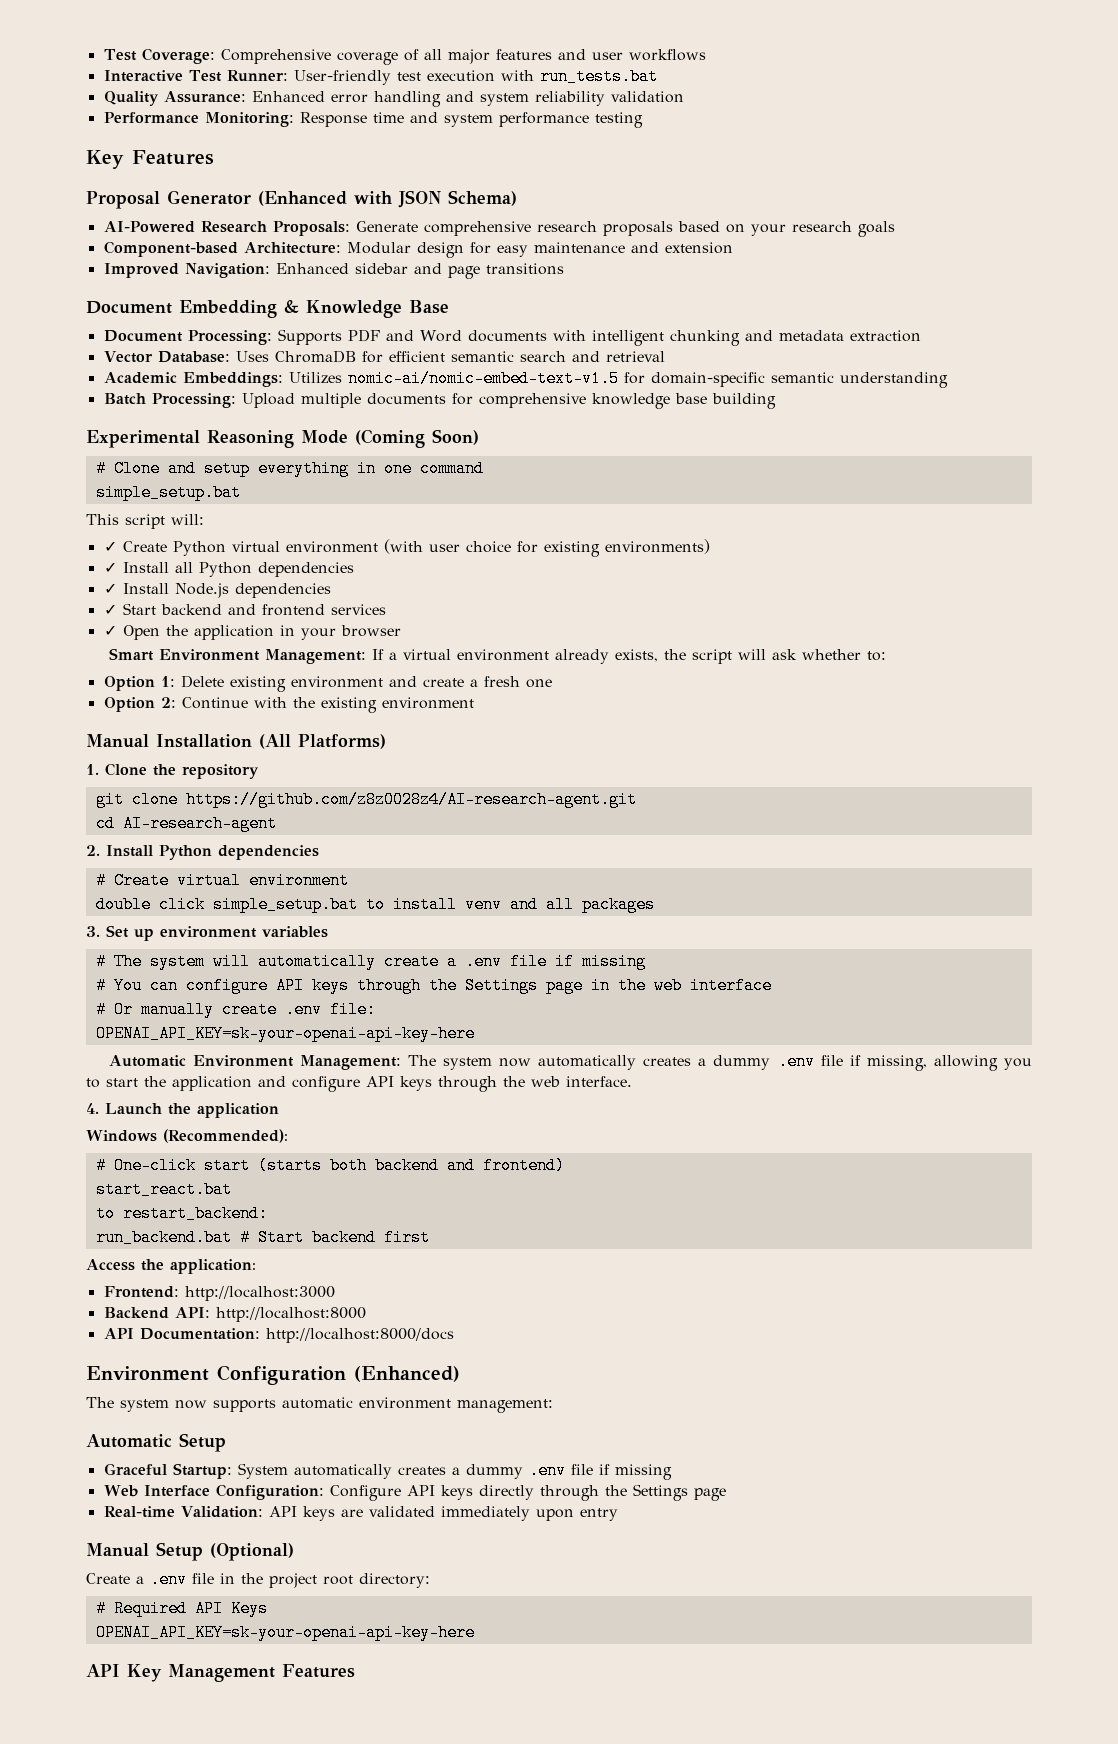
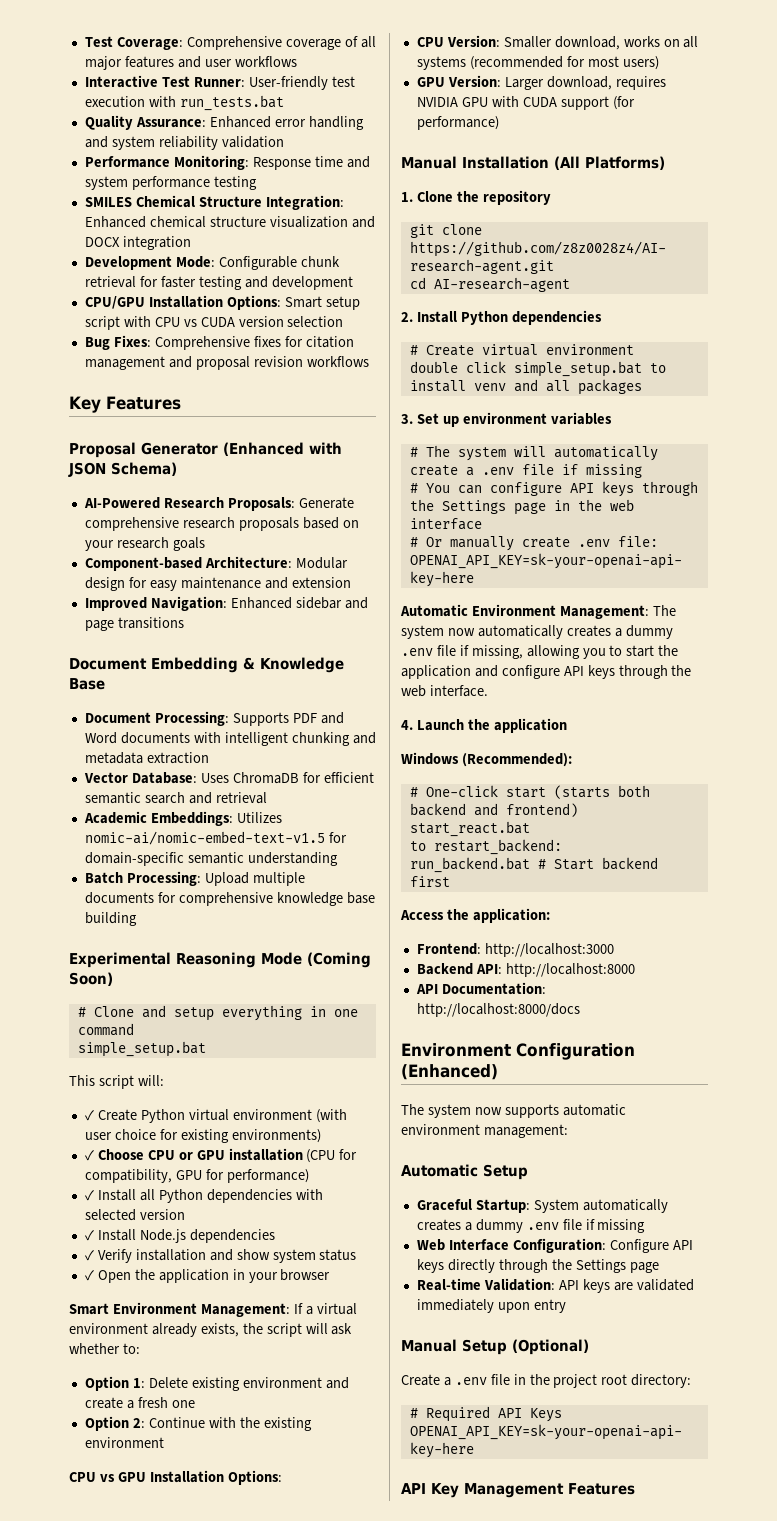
+ SMILES Chemical Structure Integration: Enhanced chemical structure visualization and DOCX integration
+ Development Mode: Configurable chunk retrieval for faster testing and development
+ CPU/GPU Installation Options: Smart setup script with CPU vs CUDA version selection
+ Bug Fixes: Comprehensive fixes for citation management and proposal revision workflows
+ ✓ Choose CPU or GPU installation (CPU for compatibility, GPU for performance)
- ✓ Install all Python dependencies
+ ✓ Install all Python dependencies with selected version
- ✓ Start backend and frontend services
+ ✓ Verify installation and show system status
+ CPU vs GPU Installation Options:
+ CPU Version: Smaller download, works on all systems (recommended for most users)
+ GPU Version: Larger download, requires NVIDIA GPU with CUDA support (for performance)

